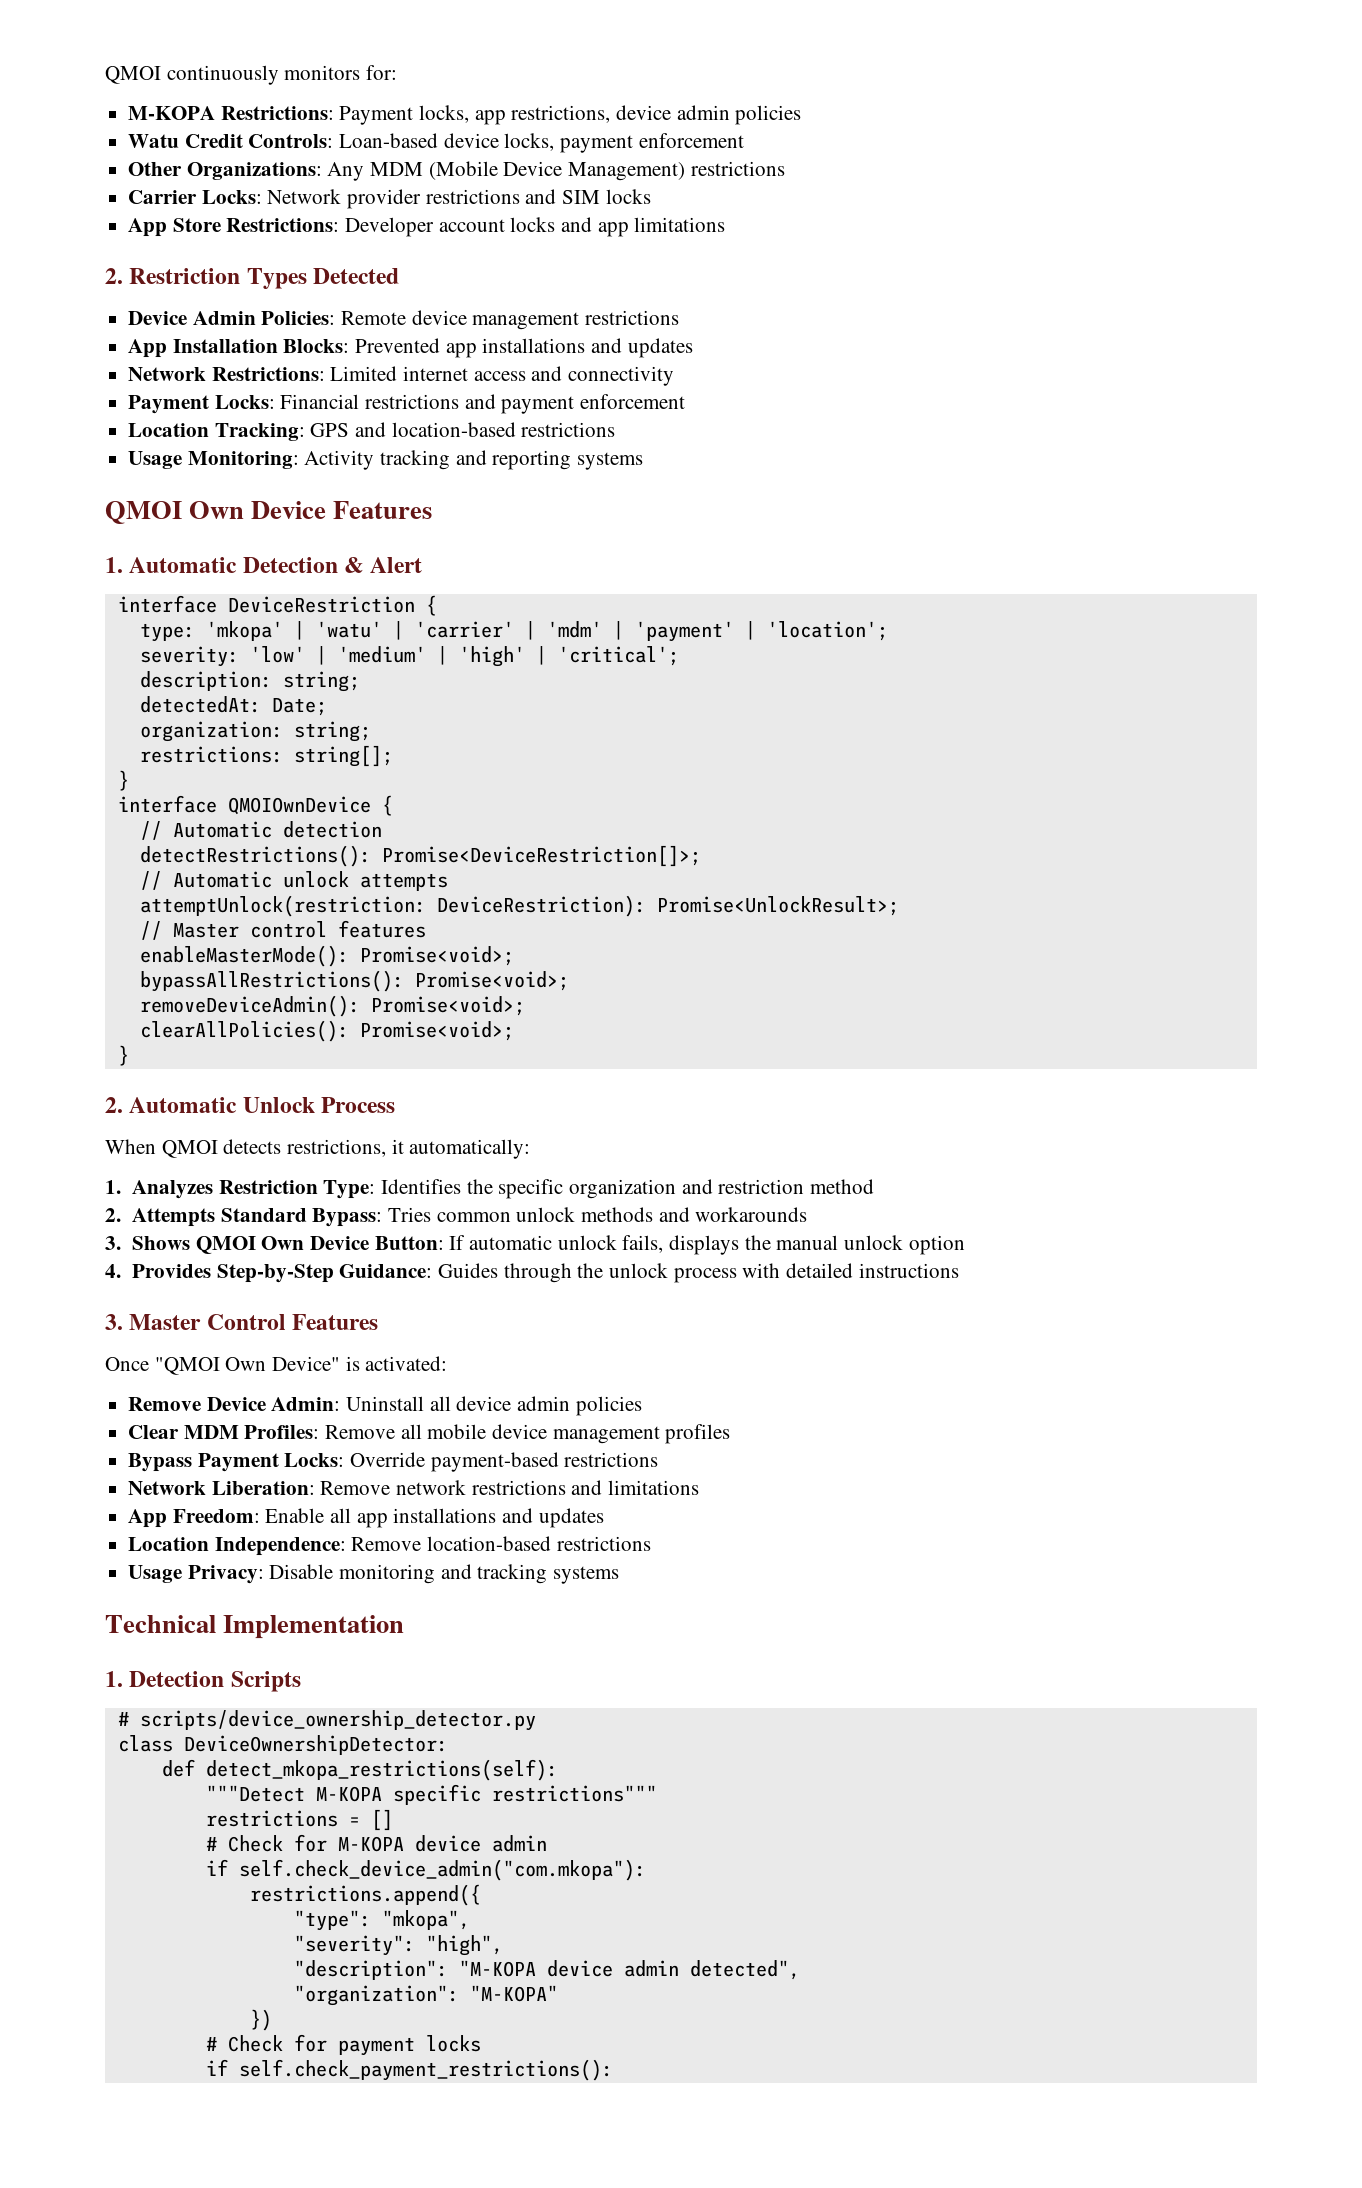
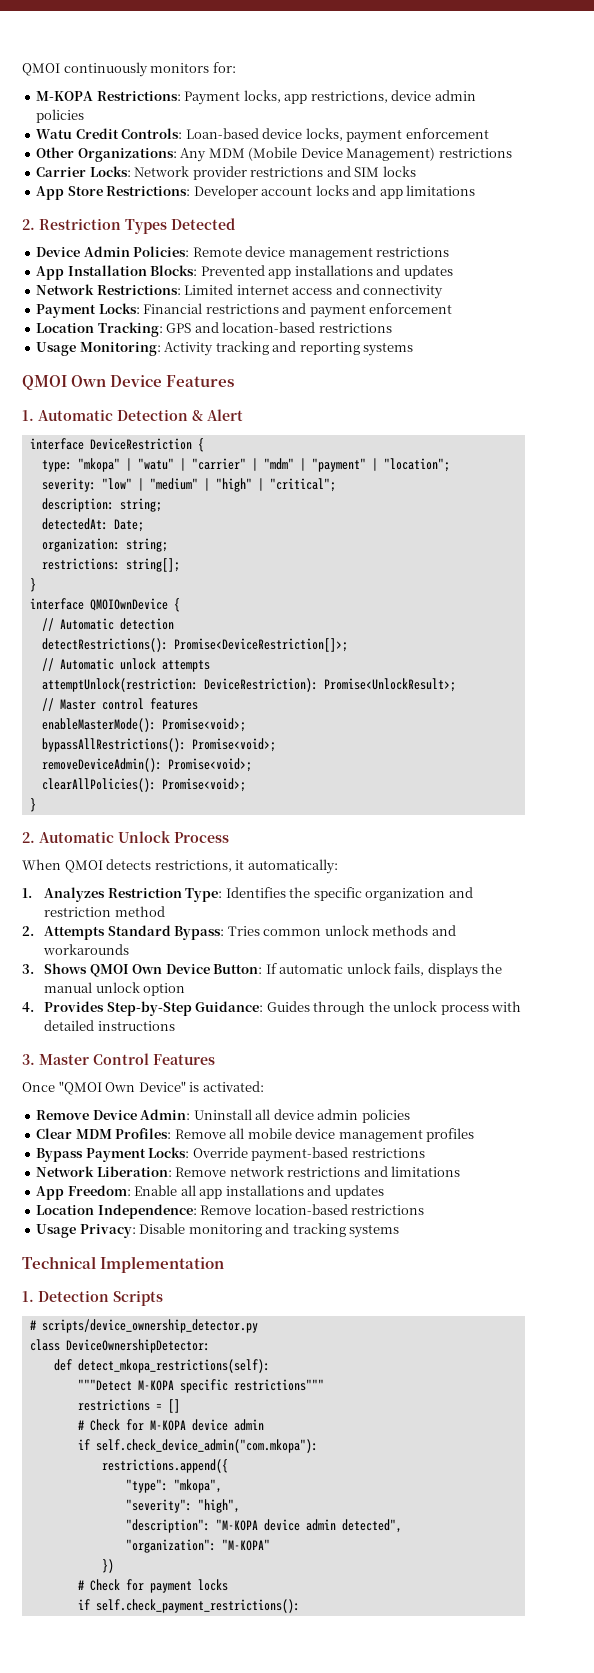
- type: 'mkopa' | 'watu' | 'carrier' | 'mdm' | 'payment' | 'location';
- severity: 'low' | 'medium' | 'high' | 'critical';
+ type: "mkopa" | "watu" | "carrier" | "mdm" | "payment" | "location";
+ severity: "low" | "medium" | "high" | "critical";

